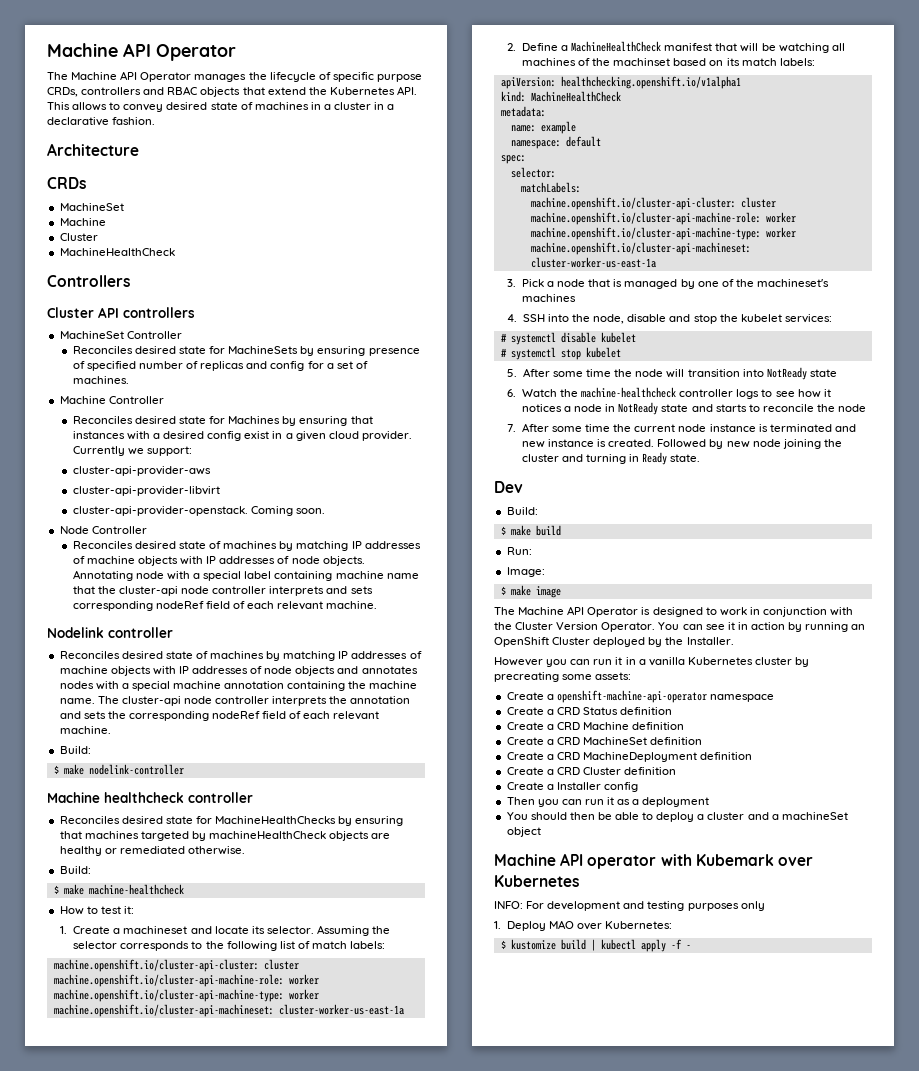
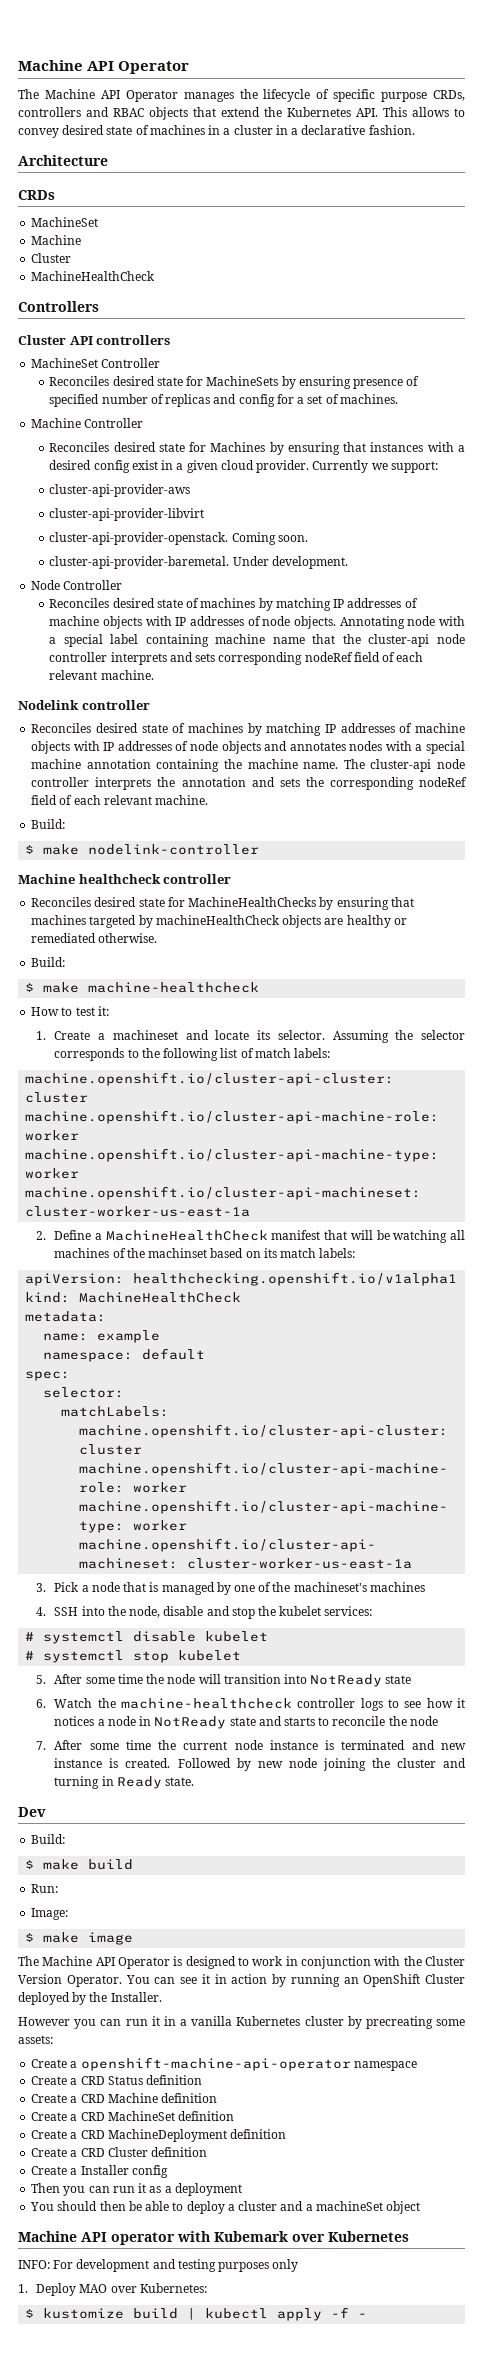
+ cluster-api-provider-baremetal. Under development.

